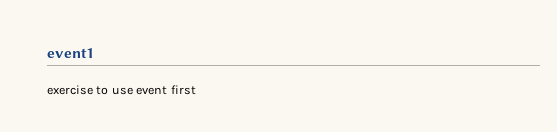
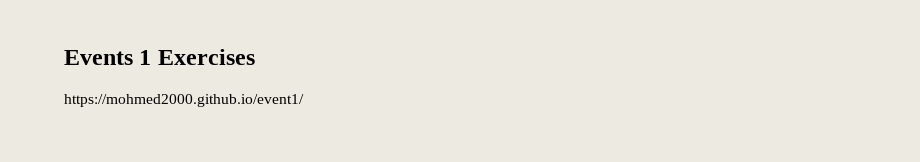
- event1
- exercise to use event first
+ Events 1 Exercises
+ https://mohmed2000.github.io/event1/

